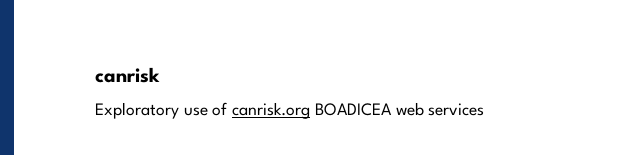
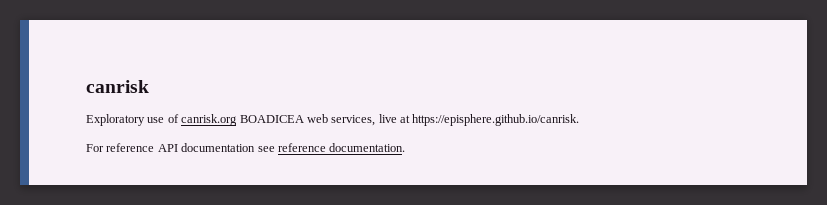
- Exploratory use of canrisk.org BOADICEA web services
+ Exploratory use of canrisk.org BOADICEA web services, live at https://episphere.github.io/canrisk.
+ For reference API documentation see reference documentation.

